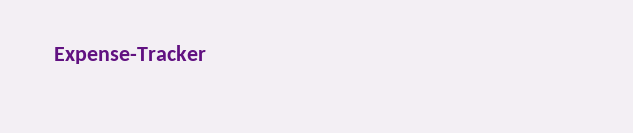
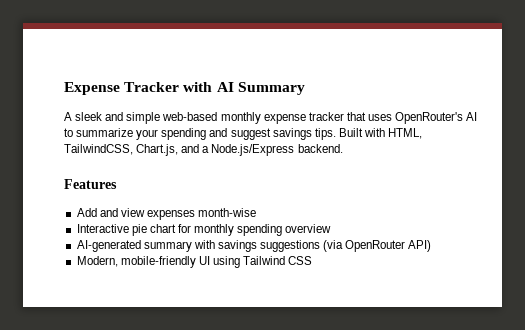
- Expense-Tracker
+ Expense Tracker with AI Summary
+ A sleek and simple web-based monthly expense tracker that uses OpenRouter's AI to summarize your spending and suggest savings tips. Built with HTML, TailwindCSS, Chart.js, and a Node.js/Express backend.
+ Features
+ Add and view expenses month-wise
+ Interactive pie chart for monthly spending overview
+ AI-generated summary with savings suggestions (via OpenRouter API)
+ Modern, mobile-friendly UI using Tailwind CSS

